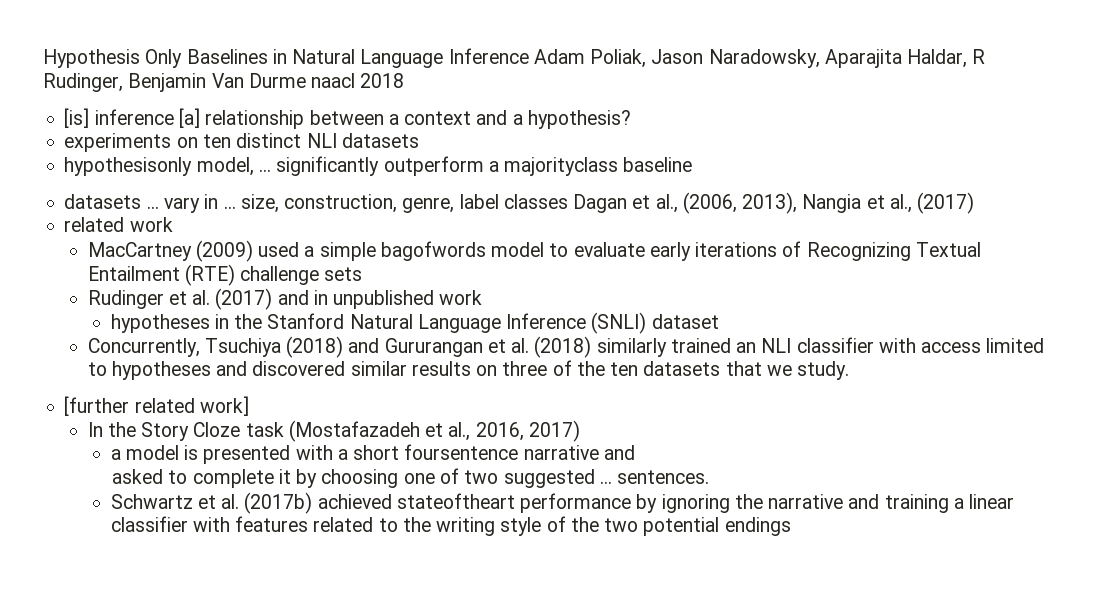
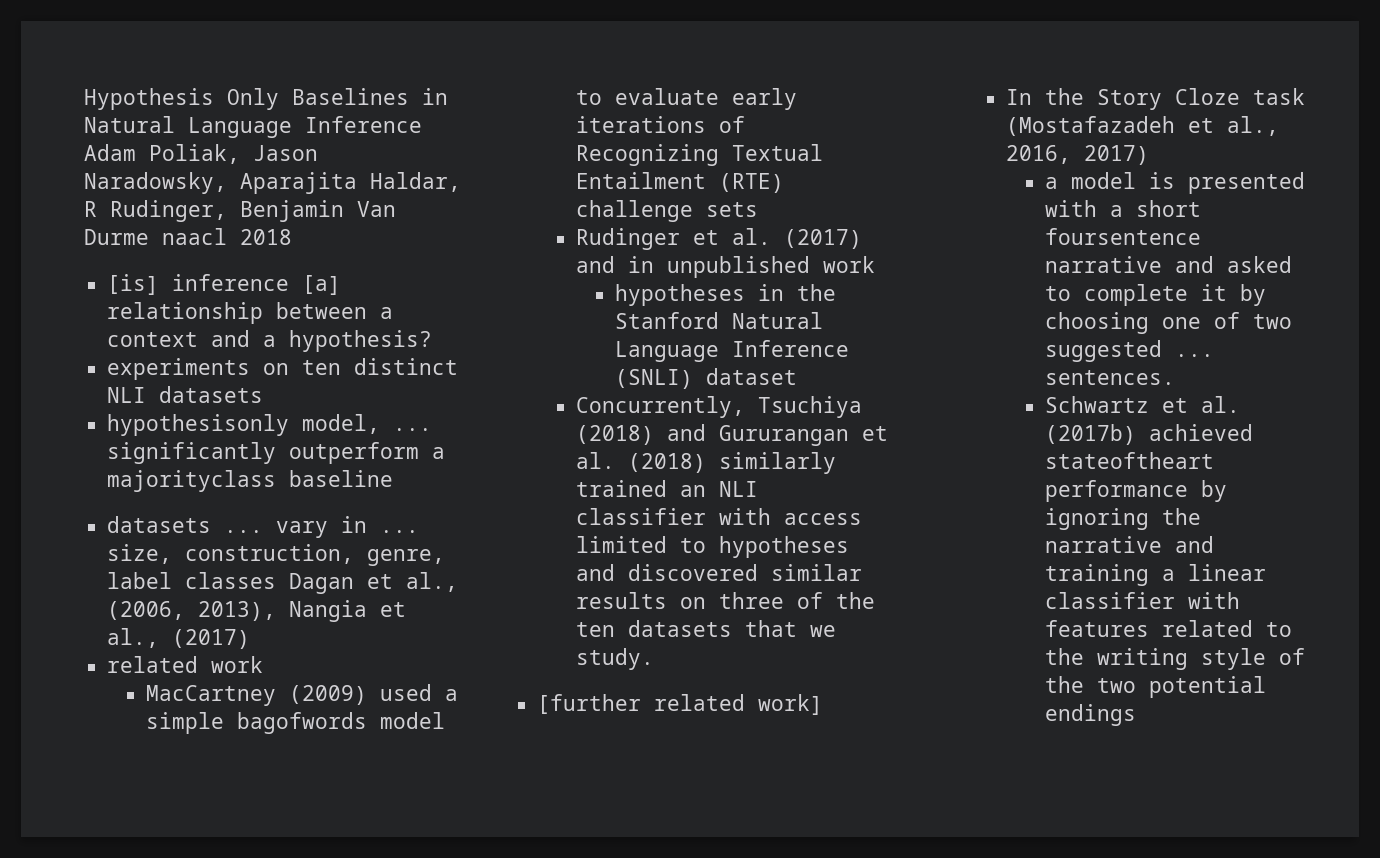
- a model is presented with a short foursentence narrative and
- asked to complete it by choosing one of two suggested ... sentences.
+ a model is presented with a short foursentence narrative and asked to complete it by choosing one of two suggested ... sentences.

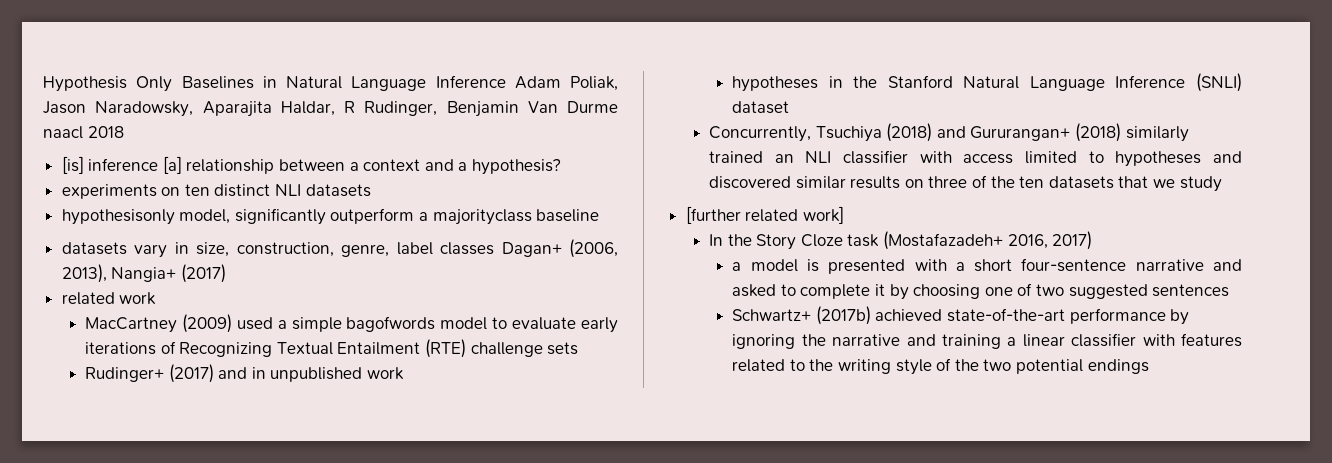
- hypothesisonly model, ... significantly outperform a majorityclass baseline
+ hypothesisonly model, significantly outperform a majorityclass baseline
- datasets ... vary in ... size, construction, genre, label classes Dagan et al., (2006, 2013), Nangia et al., (2017)
+ datasets vary in size, construction, genre, label classes Dagan+ (2006, 2013), Nangia+ (2017)
- Rudinger et al. (2017) and in unpublished work
+ Rudinger+ (2017) and in unpublished work
- Concurrently, Tsuchiya (2018) and Gururangan et al. (2018) similarly trained an NLI classifier with access limited to hypotheses and discovered similar results on three of the ten datasets that we study.
+ Concurrently, Tsuchiya (2018) and Gururangan+ (2018) similarly trained an NLI classifier with access limited to hypotheses and discovered similar results on three of the ten datasets that we study
- In the Story Cloze task (Mostafazadeh et al., 2016, 2017)
+ In the Story Cloze task (Mostafazadeh+ 2016, 2017)
- a model is presented with a short foursentence narrative and asked to complete it by choosing one of two suggested ... sentences.
- Schwartz et al. (2017b) achieved stateoftheart performance by ignoring the narrative and training a linear classifier with features related to the writing style of the two potential endings
+ a model is presented with a short four-sentence narrative and asked to complete it by choosing one of two suggested sentences
+ Schwartz+ (2017b) achieved state-of-the-art performance by ignoring the narrative and training a linear classifier with features related to the writing style of the two potential endings

